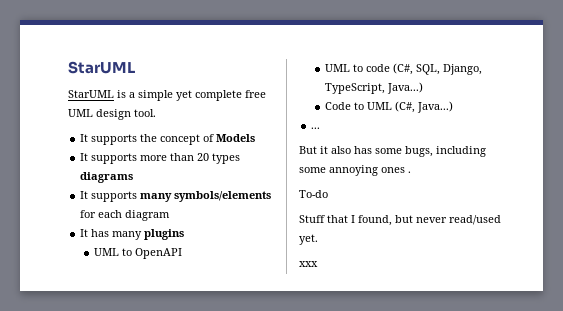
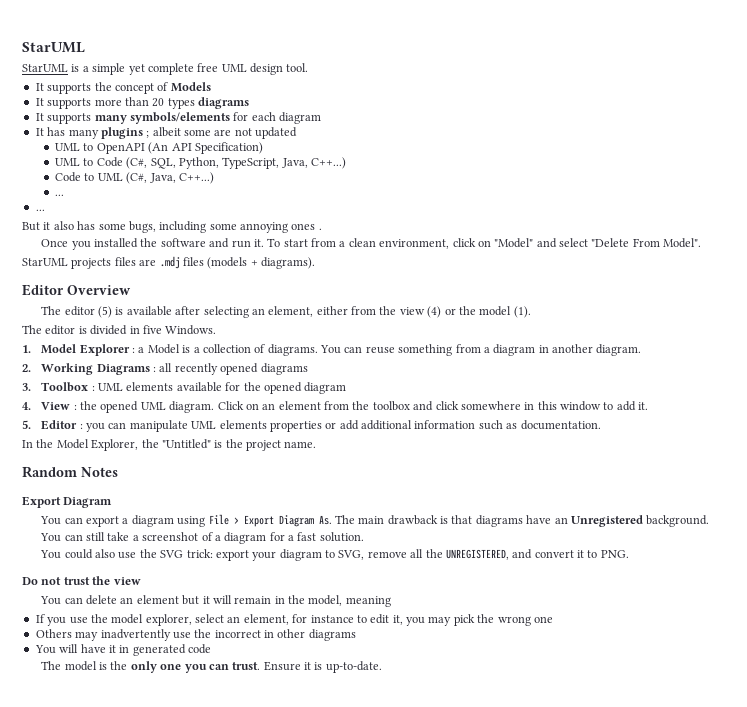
- It has many plugins
+ It has many plugins ; albeit some are not updated
- UML to OpenAPI
- UML to code (C#, SQL, Django, TypeScript, Java...)
+ UML to OpenAPI (An API Specification)
+ UML to Code (C#, SQL, Python, TypeScript, Java, C++...)
- Code to UML (C#, Java...)
+ Code to UML (C#, Java, C++...)
+ ...
- To-do
- Stuff that I found, but never read/used yet.
- xxx
+ Once you installed the software and run it. To start from a clean environment, click on "Model" and select "Delete From Model".
+ StarUML projects files are .mdj files (models + diagrams).
+ Editor Overview
+ The editor (5) is available after selecting an element, either from the view (4) or the model (1).
+ The editor is divided in five Windows.
+ 1. Model Explorer : a Model is a collection of diagrams. You can reuse something from a diagram in another diagram.
+ 2. Working Diagrams : all recently opened diagrams
+ 3. Toolbox : UML elements available for the opened diagram
+ 4. View : the opened UML diagram. Click on an element from the toolbox and click somewhere in this window to add it.
+ 5. Editor : you can manipulate UML elements properties or add additional information such as documentation.
+ In the Model Explorer, the "Untitled" is the project name.
+ Random Notes
+ Export Diagram
+ You can export a diagram using File > Export Diagram As. The main drawback is that diagrams have an Unregistered background.
+ You can still take a screenshot of a diagram for a fast solution.
+ You could also use the SVG trick: export your diagram to SVG, remove all the UNREGISTERED, and convert it to PNG.
+ Do not trust the view
+ You can delete an element but it will remain in the model, meaning
+ If you use the model explorer, select an element, for instance to edit it, you may pick the wrong one
+ Others may inadvertently use the incorrect in other diagrams
+ You will have it in generated code
+ The model is the only one you can trust. Ensure it is up-to-date.

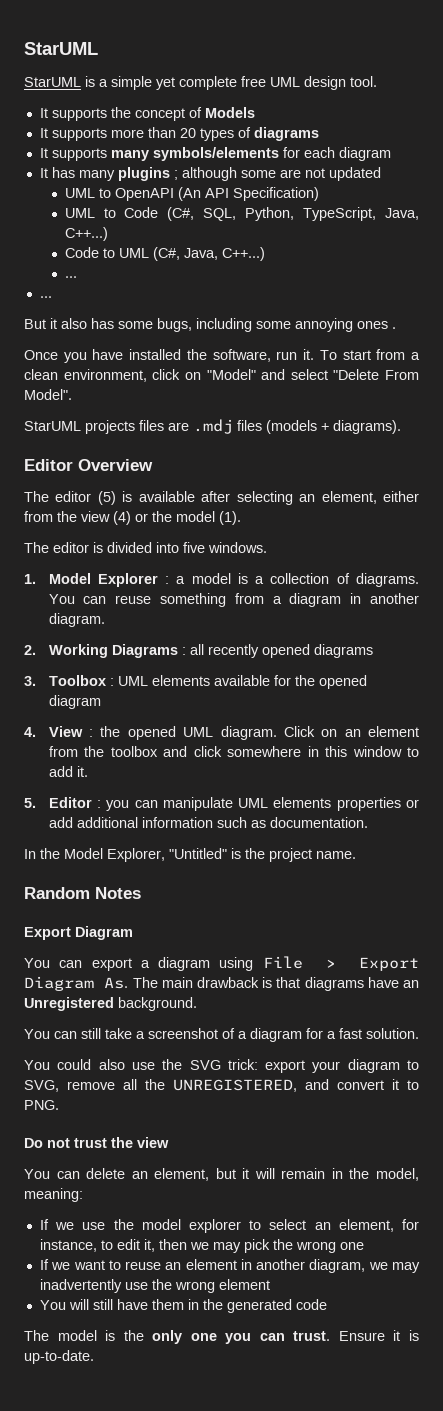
- It supports more than 20 types diagrams
+ It supports more than 20 types of diagrams
- It has many plugins ; albeit some are not updated
+ It has many plugins ; although some are not updated
- Once you installed the software and run it.
+ Once you have installed the software, run it.
- The editor is divided in five Windows.
+ The editor is divided into five windows.
- 1. Model Explorer : a Model is a collection of diagrams.
+ 1. Model Explorer : a model is a collection of diagrams.
- In the Model Explorer, the "Untitled" is the project name.
+ In the Model Explorer, "Untitled" is the project name.
- You can delete an element but it will remain in the model, meaning
- If you use the model explorer, select an element, for instance to edit it, you may pick the wrong one
+ You can delete an element, but it will remain in the model, meaning:
+ If we use the model explorer to select an element, for instance, to edit it, then we may pick the wrong one
- Others may inadvertently use the incorrect in other diagrams
- You will have it in generated code
+ If we want to reuse an element in another diagram, we may inadvertently use the wrong element
+ You will still have them in the generated code

